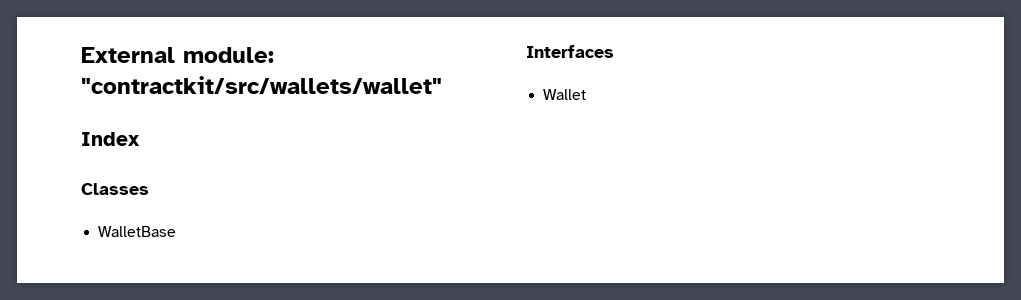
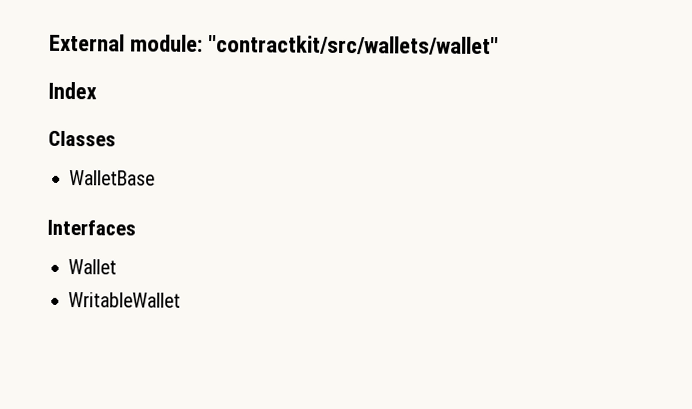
+ WritableWallet

